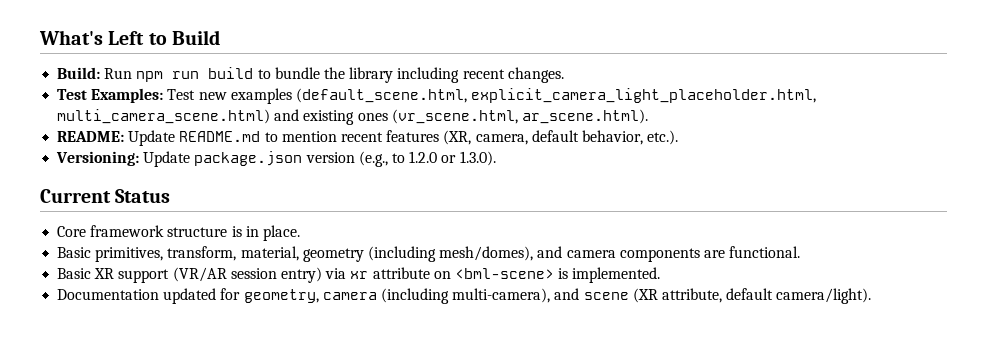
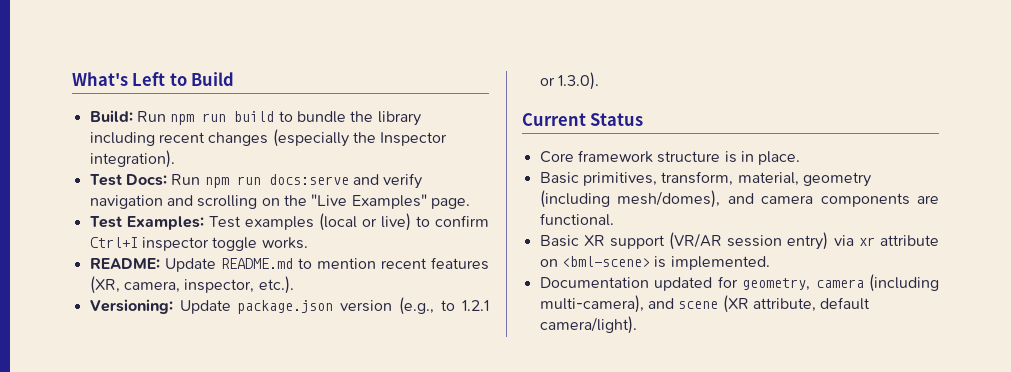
- Build: Run npm run build to bundle the library including recent changes.
- Test Examples: Test new examples (default_scene.html, explicit_camera_light_placeholder.html, multi_camera_scene.html) and existing ones (vr_scene.html, ar_scene.html).
+ Build: Run npm run build to bundle the library including recent changes (especially the Inspector integration).
+ Test Docs: Run npm run docs:serve and verify navigation and scrolling on the "Live Examples" page.
+ Test Examples: Test examples (local or live) to confirm Ctrl+I inspector toggle works.
- README: Update README.md to mention recent features (XR, camera, default behavior, etc.).
+ README: Update README.md to mention recent features (XR, camera, inspector, etc.).
- Versioning: Update package.json version (e.g., to 1.2.0 or 1.3.0).
+ Versioning: Update package.json version (e.g., to 1.2.1 or 1.3.0).

